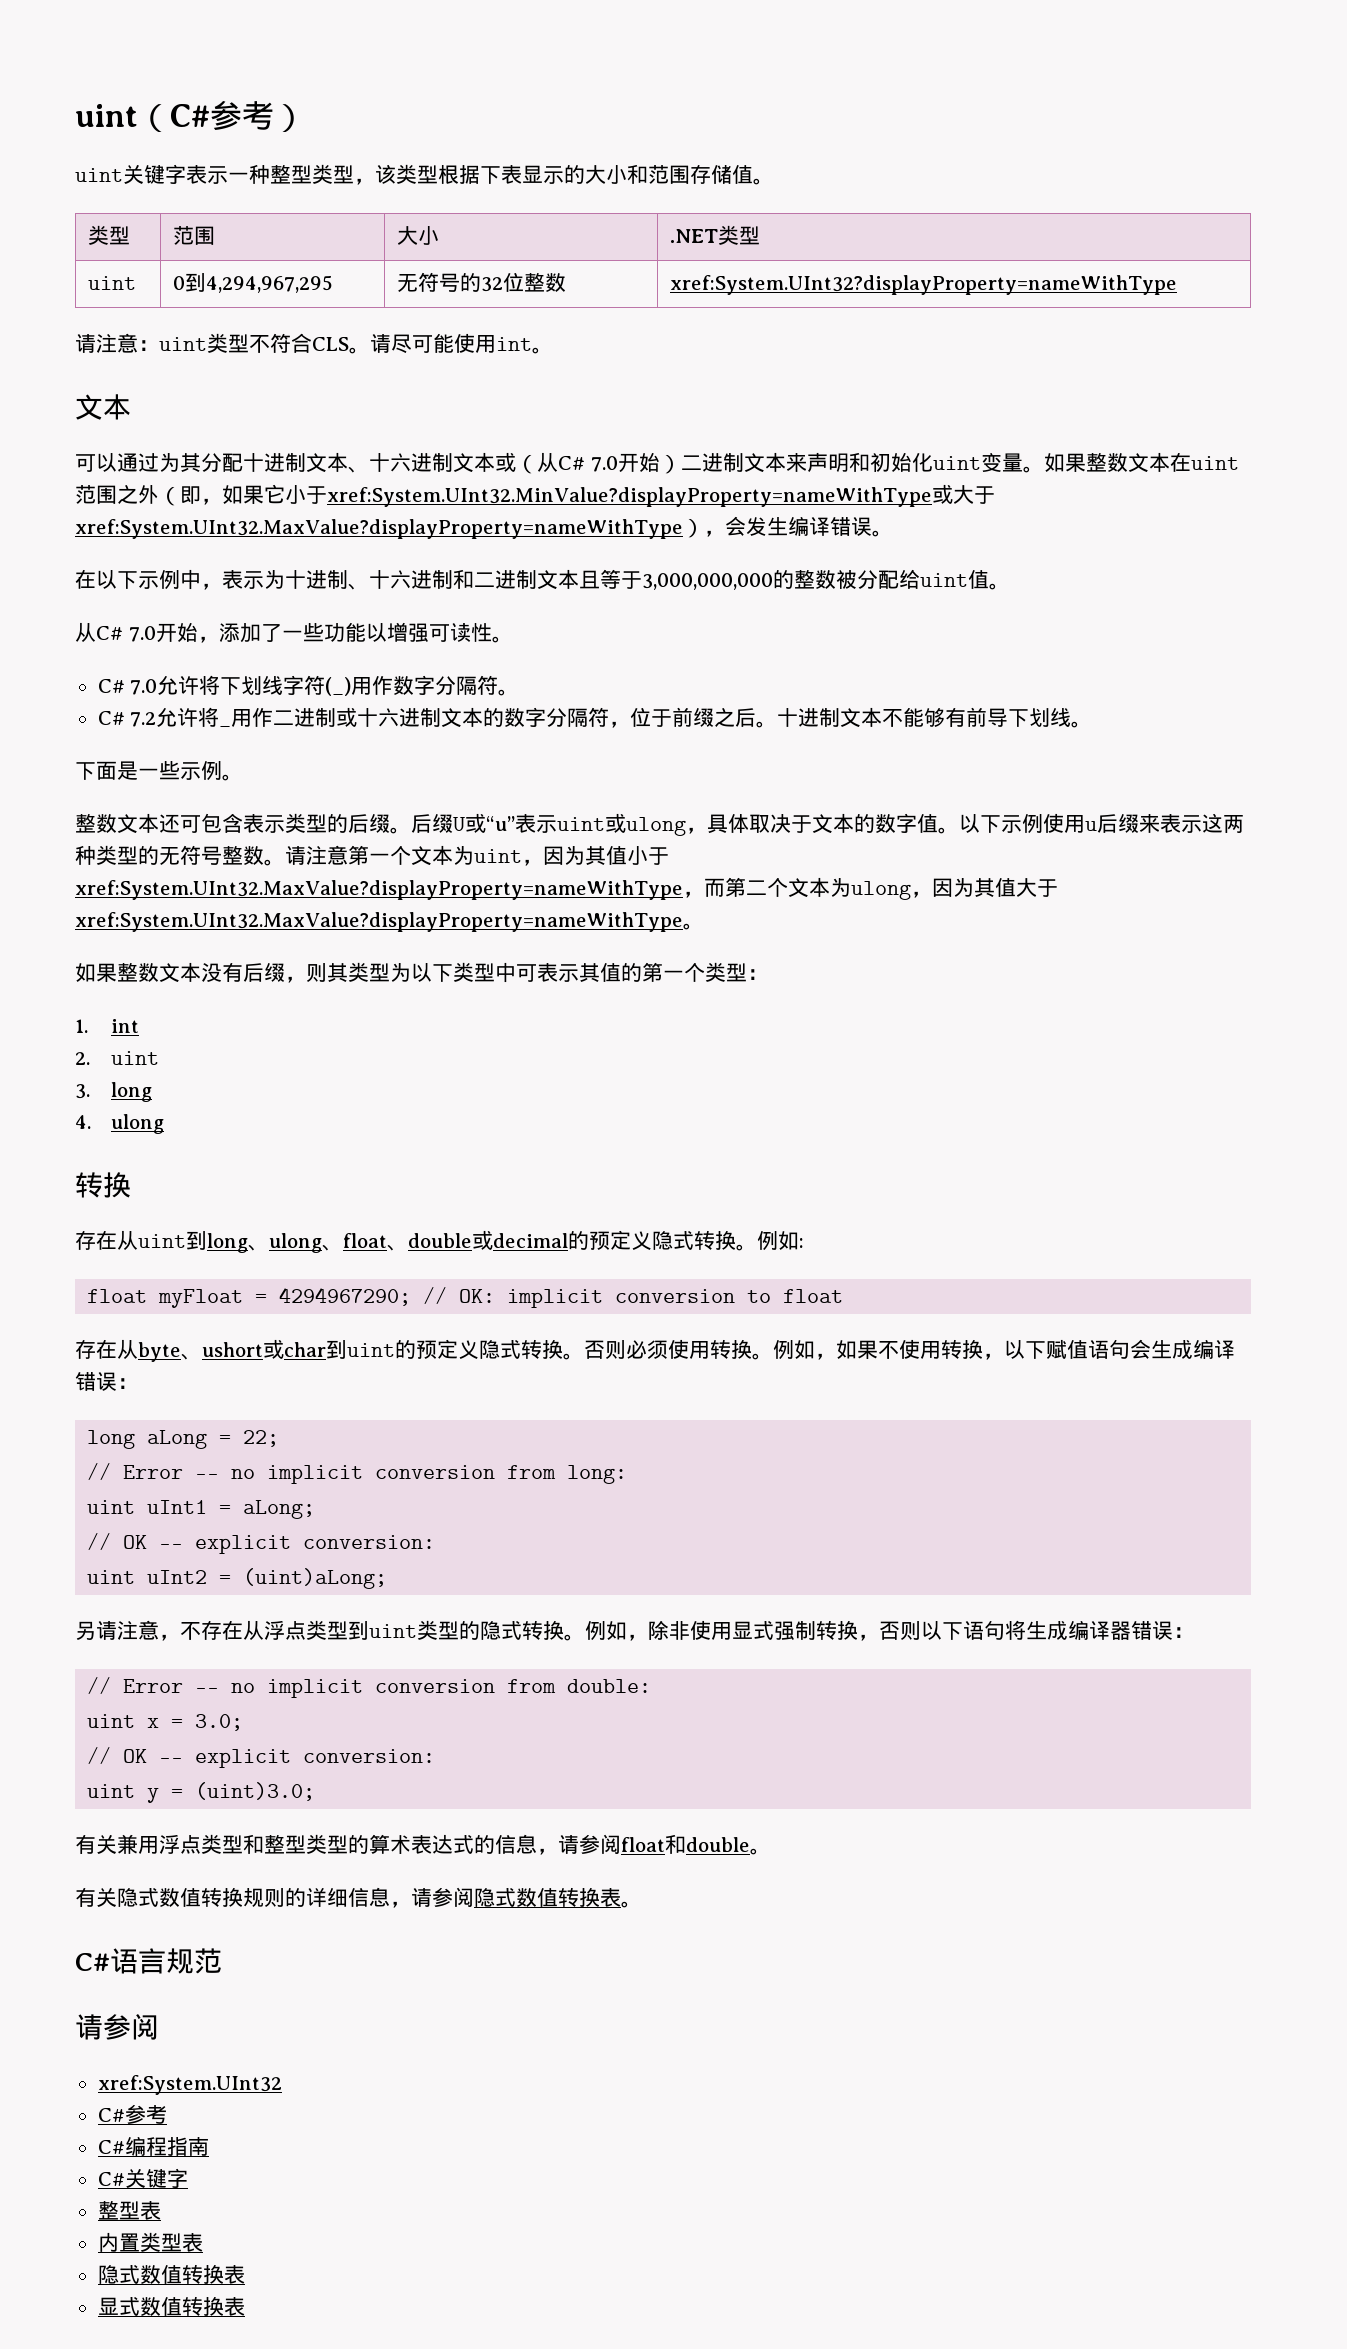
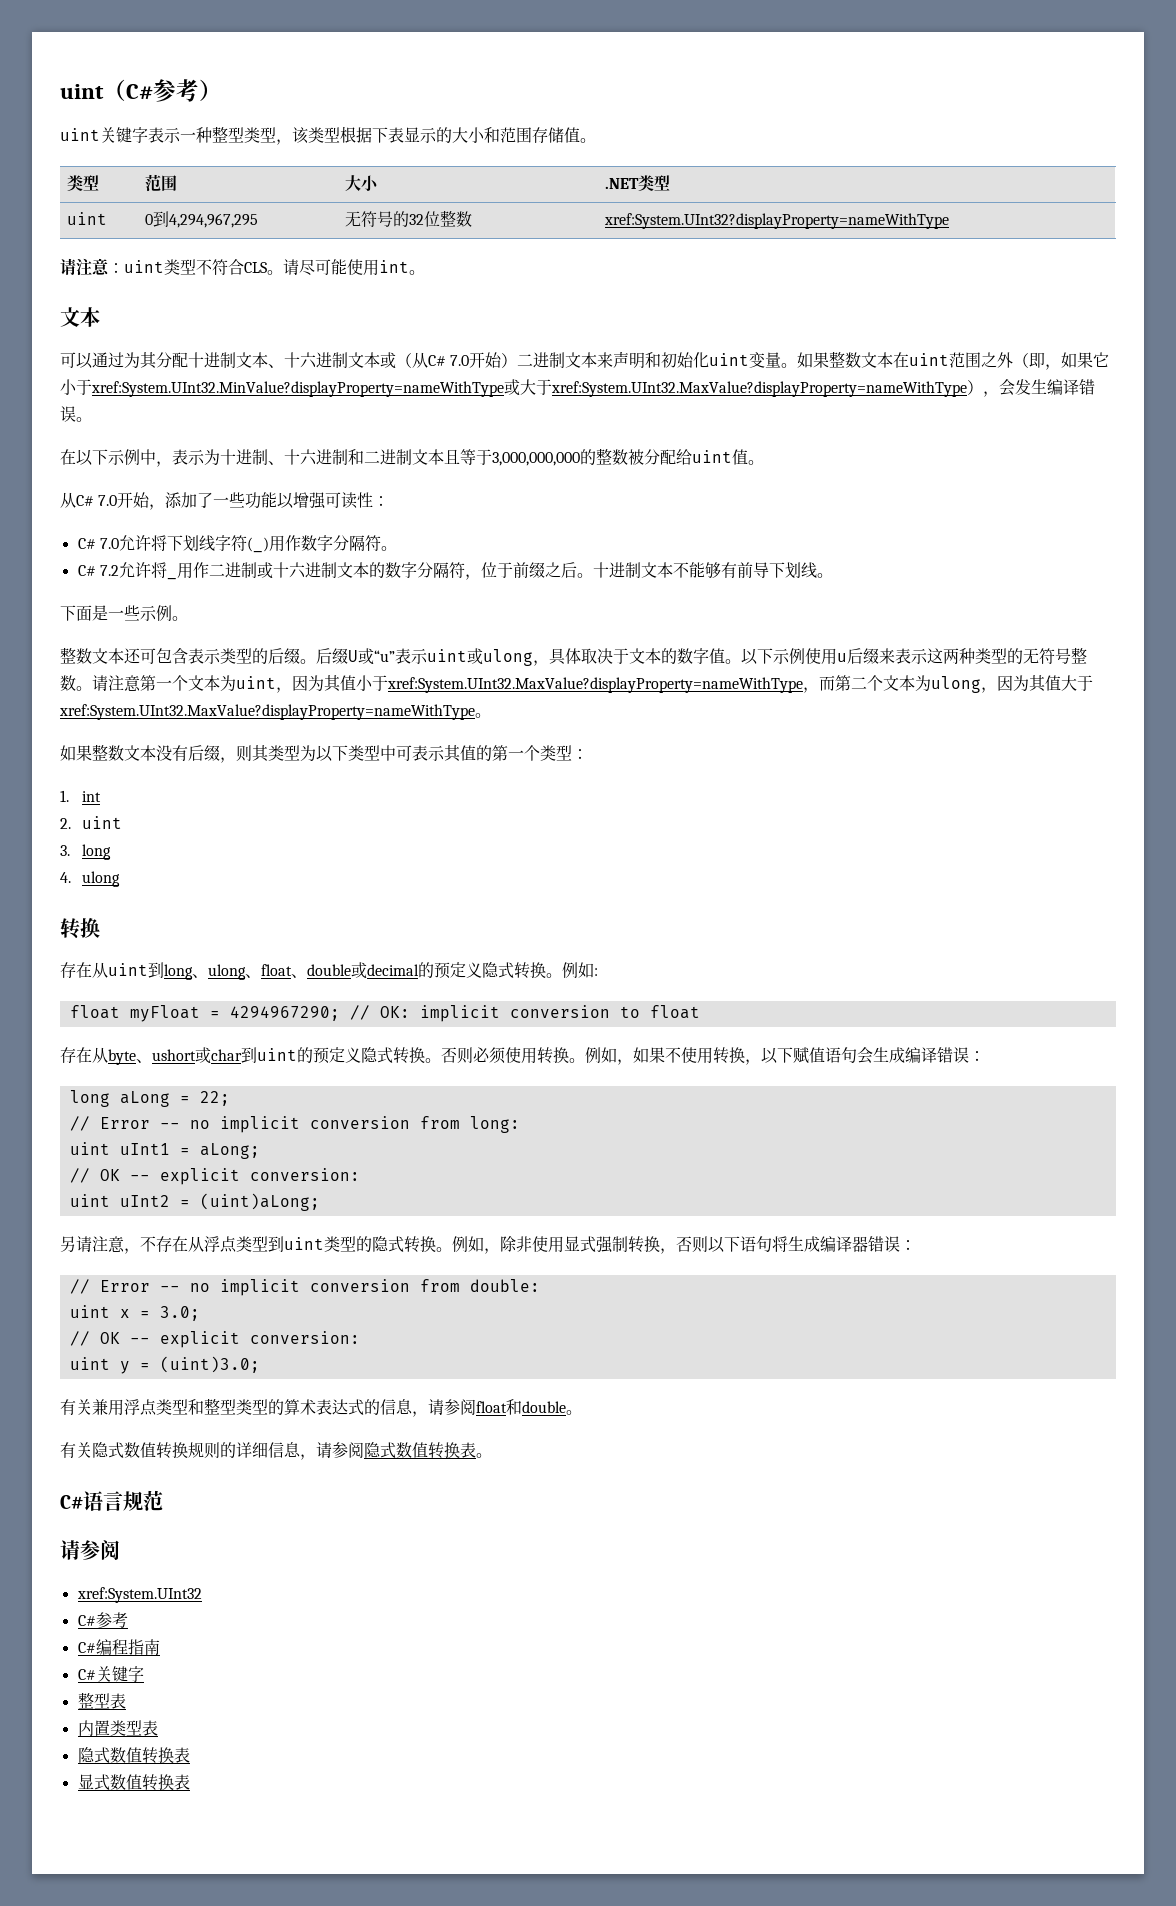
- 从C# 7.0开始，添加了一些功能以增强可读性。
+ 从C# 7.0开始，添加了一些功能以增强可读性：

